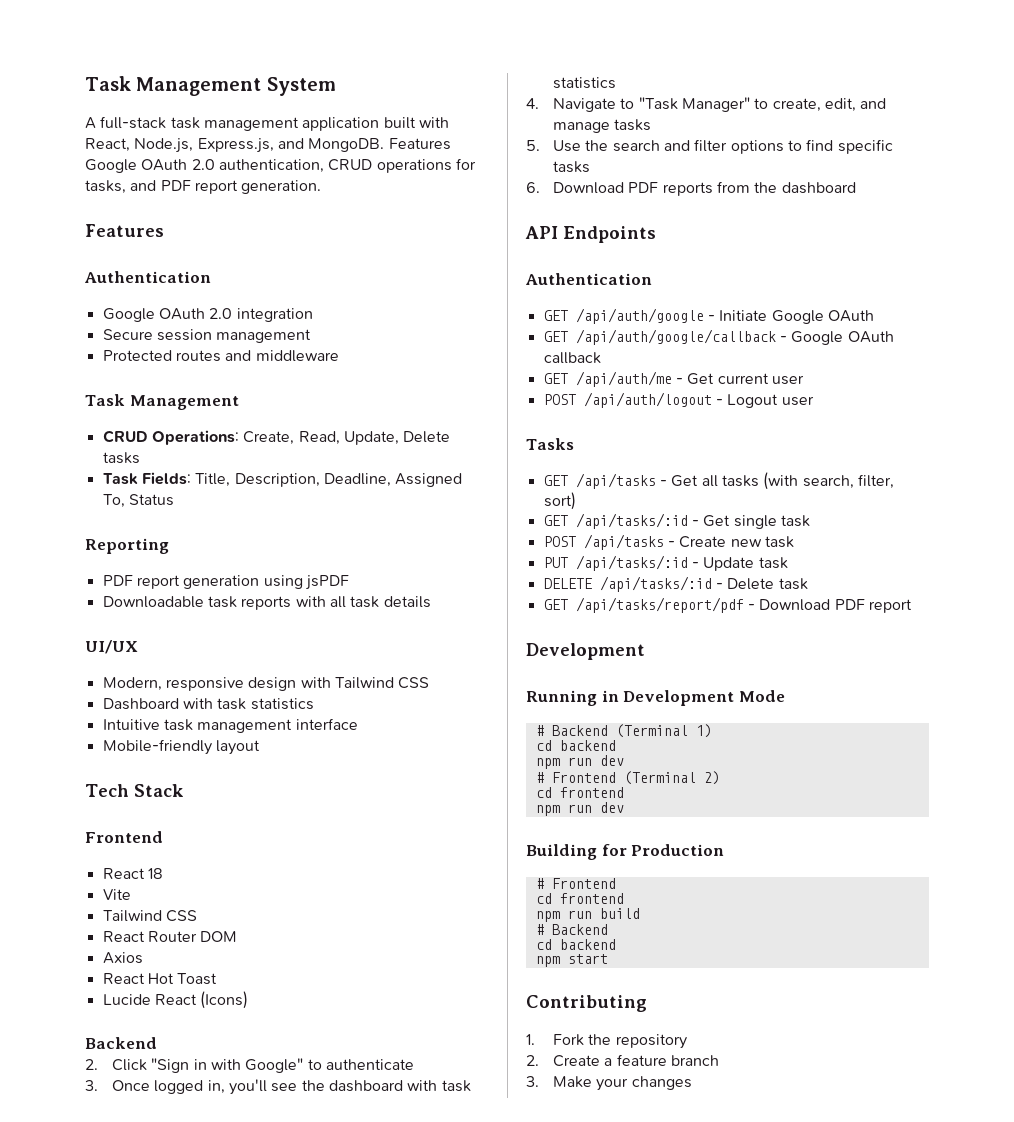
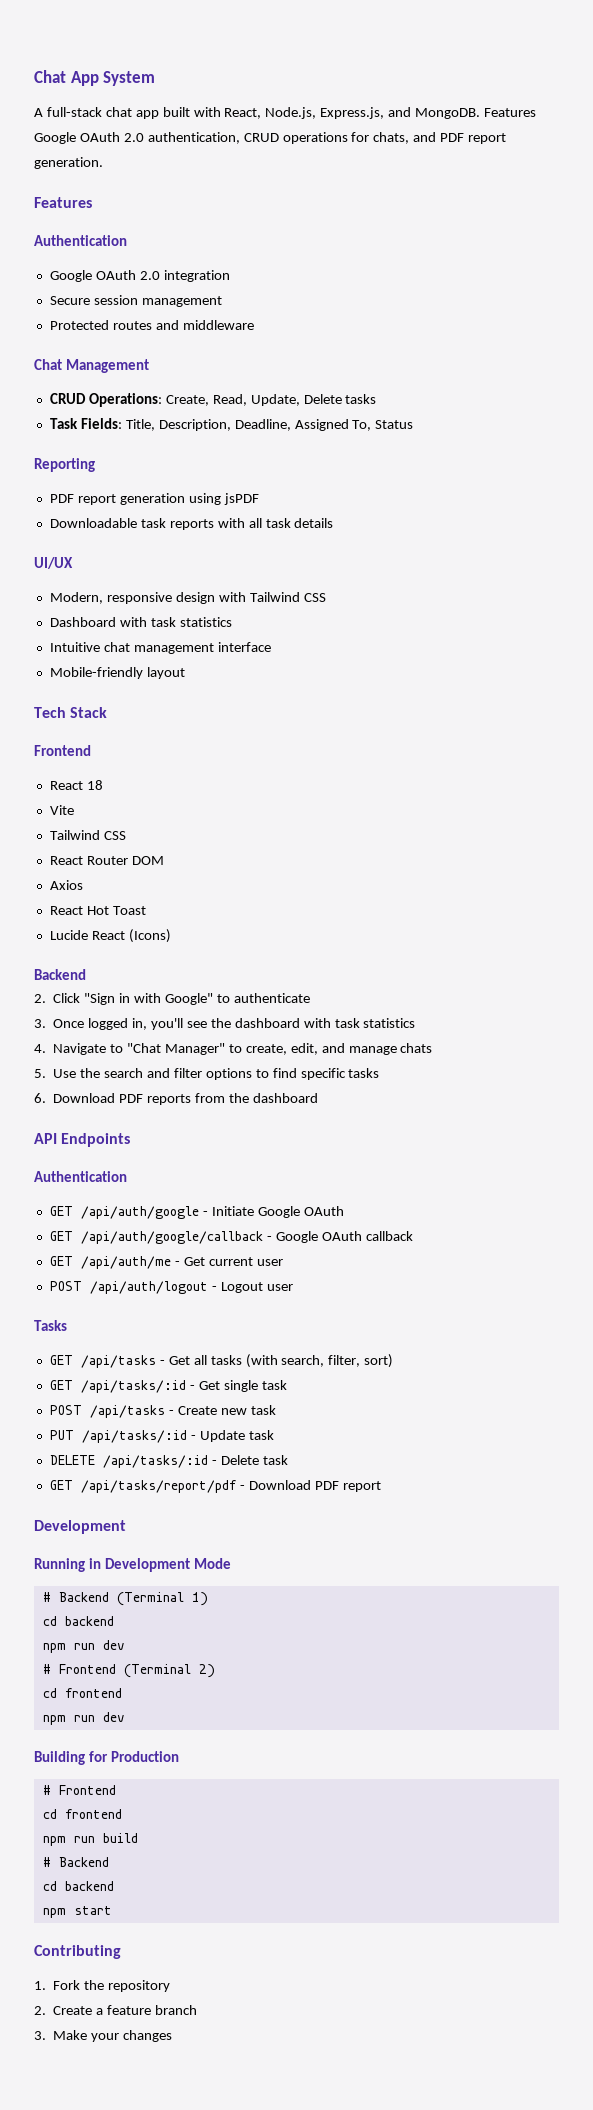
- Task Management System
+ Chat App System
- A full-stack task management application built with React, Node.js, Express.js, and MongoDB.
+ A full-stack chat app built with React, Node.js, Express.js, and MongoDB.
- Features Google OAuth 2.0 authentication, CRUD operations for tasks, and PDF report generation.
+ Features Google OAuth 2.0 authentication, CRUD operations for chats, and PDF report generation.
  Protected routes and middleware
- Task Management
+ Chat Management
- Intuitive task management interface
+ Intuitive chat management interface
- 4. Navigate to "Task Manager" to create, edit, and manage tasks
+ 4. Navigate to "Chat Manager" to create, edit, and manage chats

